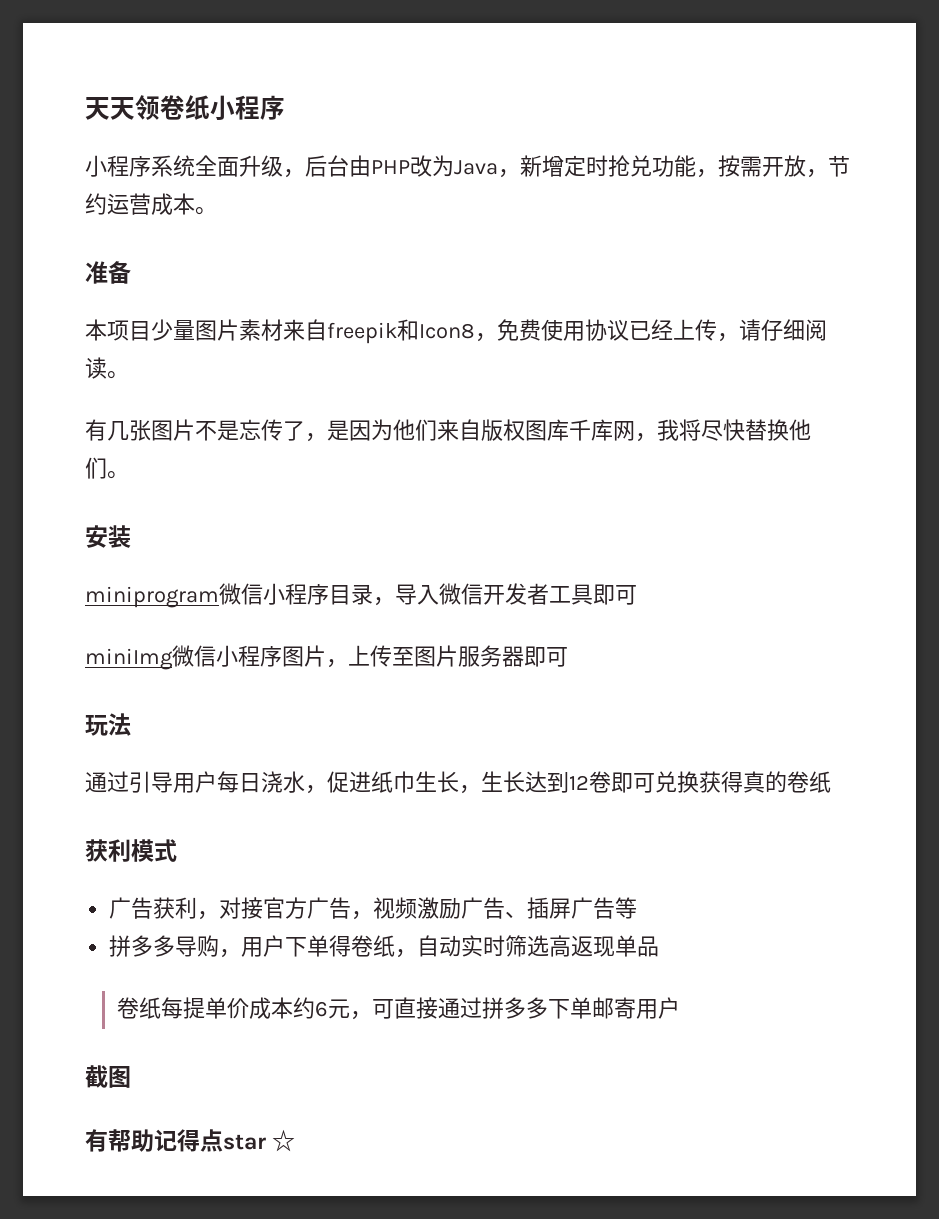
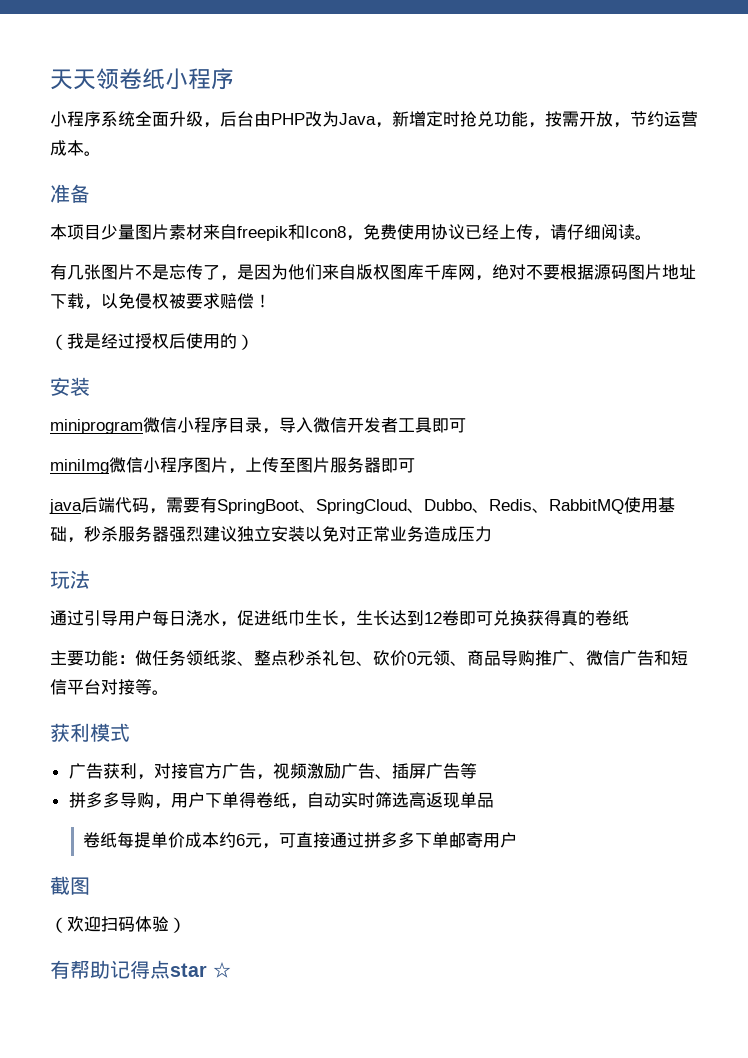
- 有几张图片不是忘传了，是因为他们来自版权图库千库网，我将尽快替换他们。
+ 有几张图片不是忘传了，是因为他们来自版权图库千库网，绝对不要根据源码图片地址下载，以免侵权被要求赔偿！
+ （我是经过授权后使用的）
+ java后端代码，需要有SpringBoot、SpringCloud、Dubbo、Redis、RabbitMQ使用基础，秒杀服务器强烈建议独立安装以免对正常业务造成压力
+ 主要功能：做任务领纸浆、整点秒杀礼包、砍价0元领、商品导购推广、微信广告和短信平台对接等。
+ （欢迎扫码体验）

